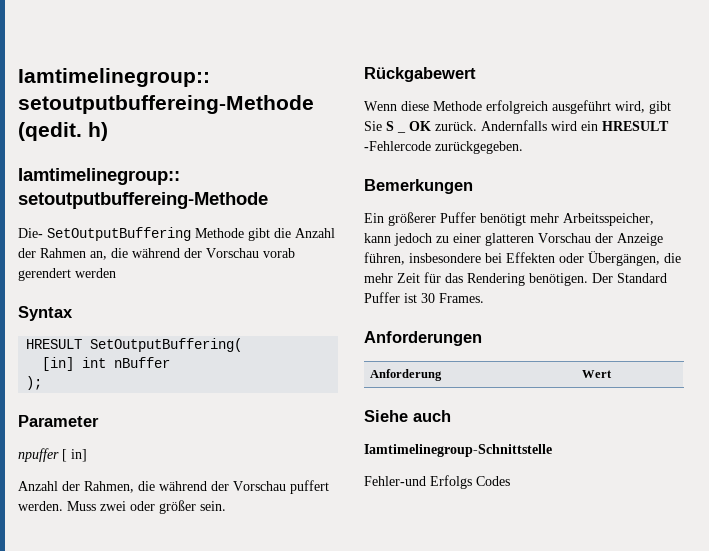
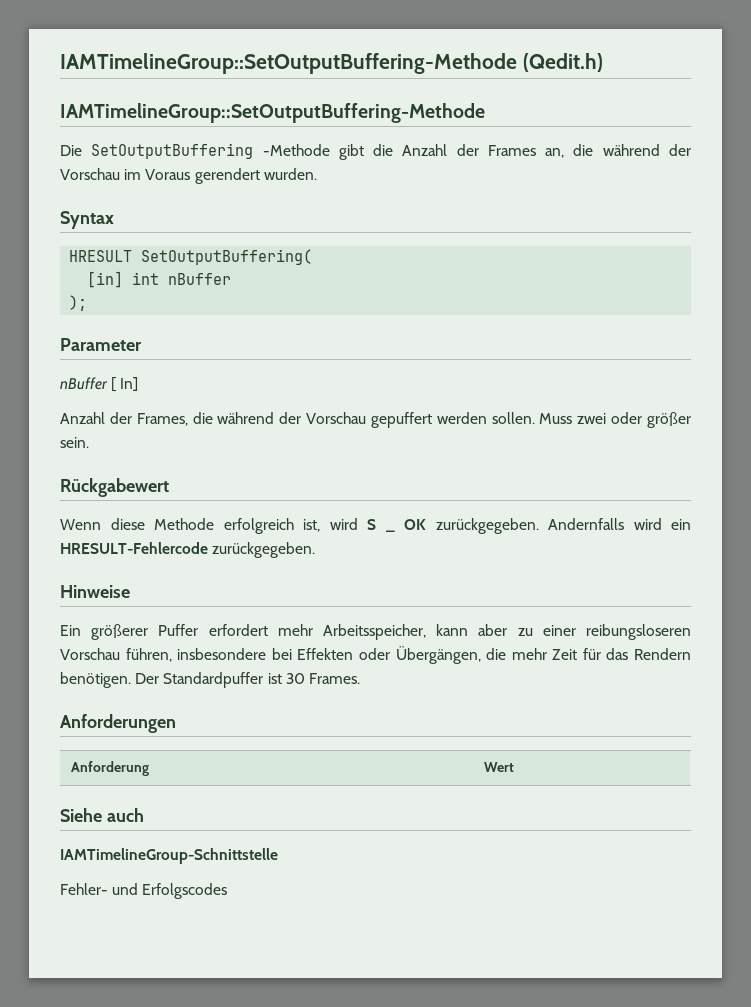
- Iamtimelinegroup:: setoutputbuffereing-Methode (qedit. h)
- Iamtimelinegroup:: setoutputbuffereing-Methode
- Die- SetOutputBuffering Methode gibt die Anzahl der Rahmen an, die während der Vorschau vorab gerendert werden
+ IAMTimelineGroup::SetOutputBuffering-Methode (Qedit.h)
+ IAMTimelineGroup::SetOutputBuffering-Methode
+ Die SetOutputBuffering -Methode gibt die Anzahl der Frames an, die während der Vorschau im Voraus gerendert wurden.
- npuffer [ in]
- Anzahl der Rahmen, die während der Vorschau puffert werden.
+ nBuffer [ In]
+ Anzahl der Frames, die während der Vorschau gepuffert werden sollen.
- Wenn diese Methode erfolgreich ausgeführt wird, gibt Sie S _ OK zurück.
+ Wenn diese Methode erfolgreich ist, wird S _ OK zurückgegeben.
- Andernfalls wird ein HRESULT -Fehlercode zurückgegeben.
+ Andernfalls wird ein HRESULT-Fehlercode zurückgegeben.
- Bemerkungen
+ Hinweise
- Ein größerer Puffer benötigt mehr Arbeitsspeicher, kann jedoch zu einer glatteren Vorschau der Anzeige führen, insbesondere bei Effekten oder Übergängen, die mehr Zeit für das Rendering benötigen.
+ Ein größerer Puffer erfordert mehr Arbeitsspeicher, kann aber zu einer reibungsloseren Vorschau führen, insbesondere bei Effekten oder Übergängen, die mehr Zeit für das Rendern benötigen.
- Der Standard Puffer ist 30 Frames.
+ Der Standardpuffer ist 30 Frames.
- Iamtimelinegroup-Schnittstelle
- Fehler-und Erfolgs Codes
+ IAMTimelineGroup-Schnittstelle
+ Fehler- und Erfolgscodes

